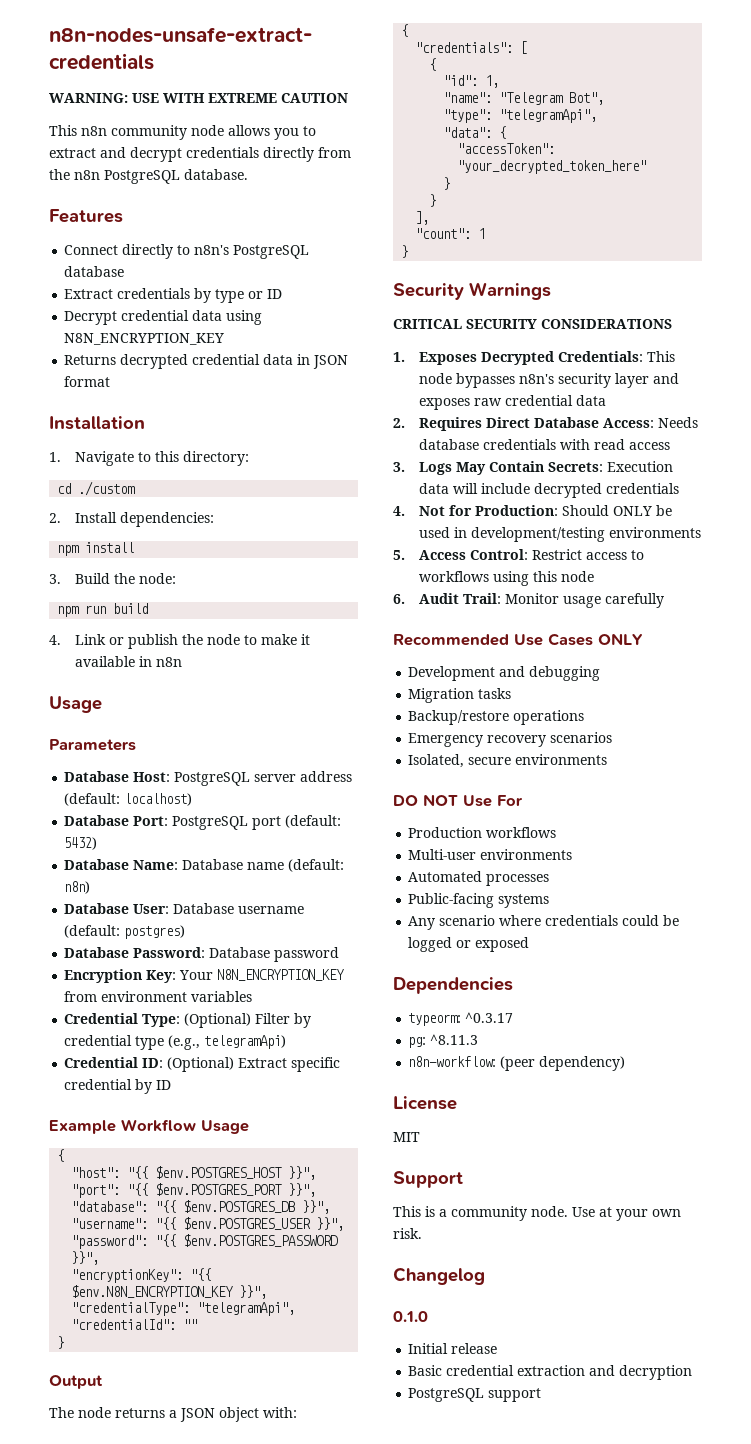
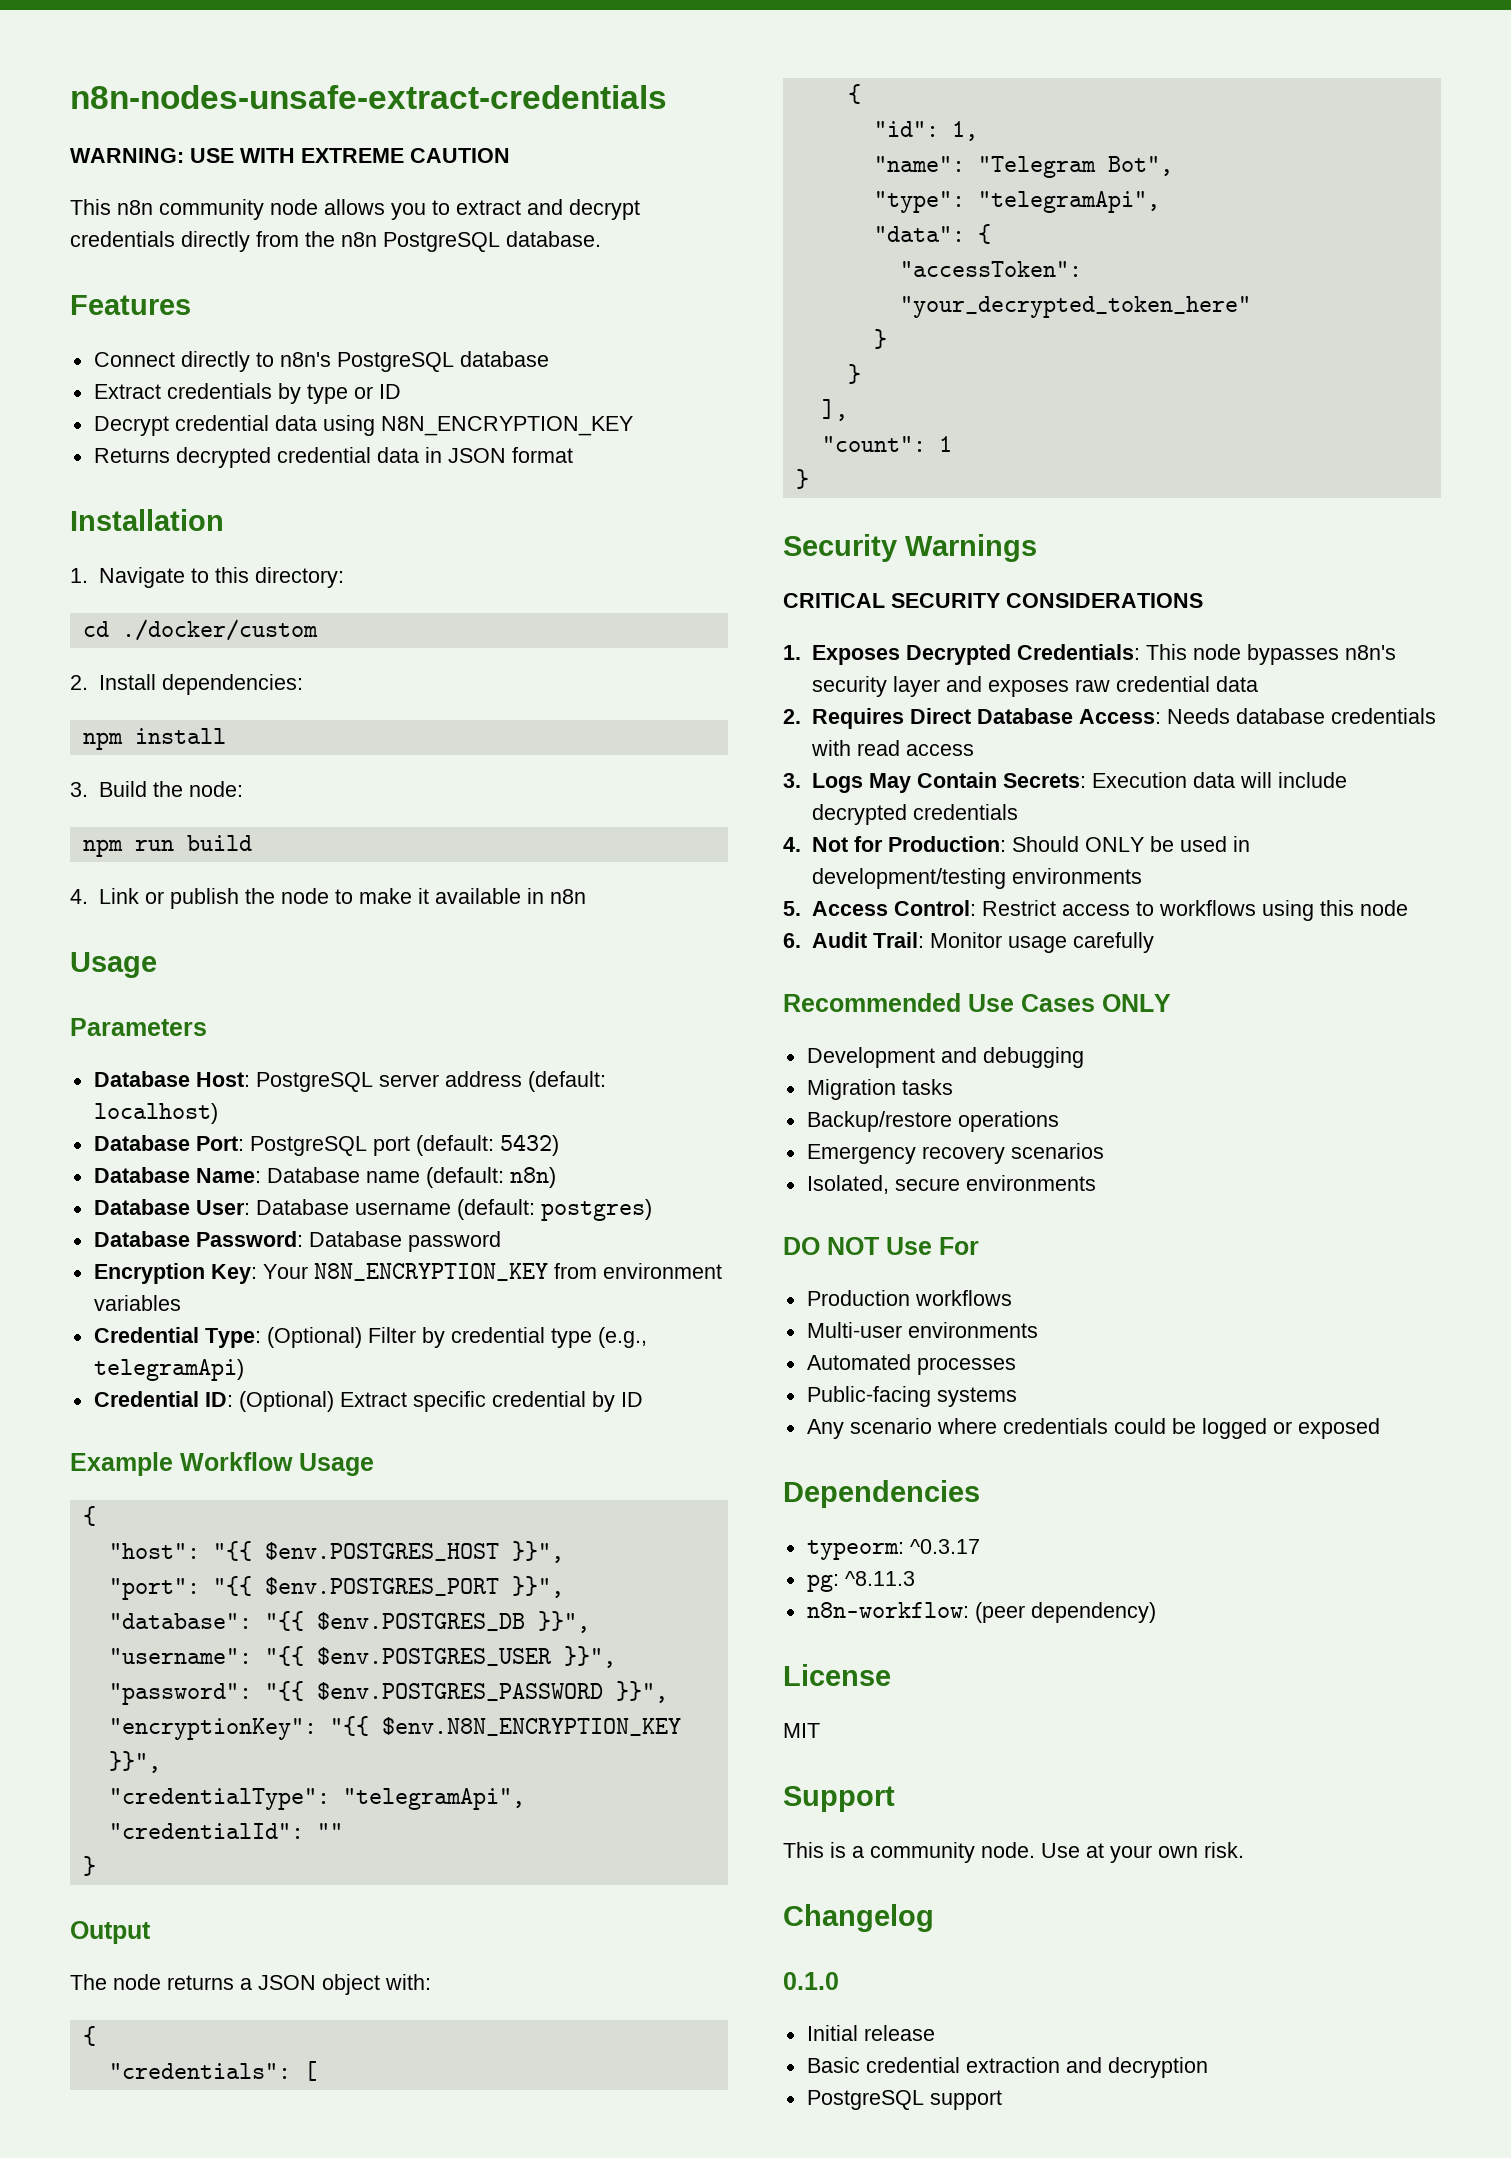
- cd ./custom
+ cd ./docker/custom

